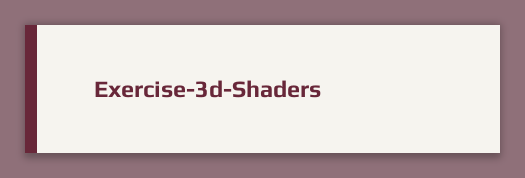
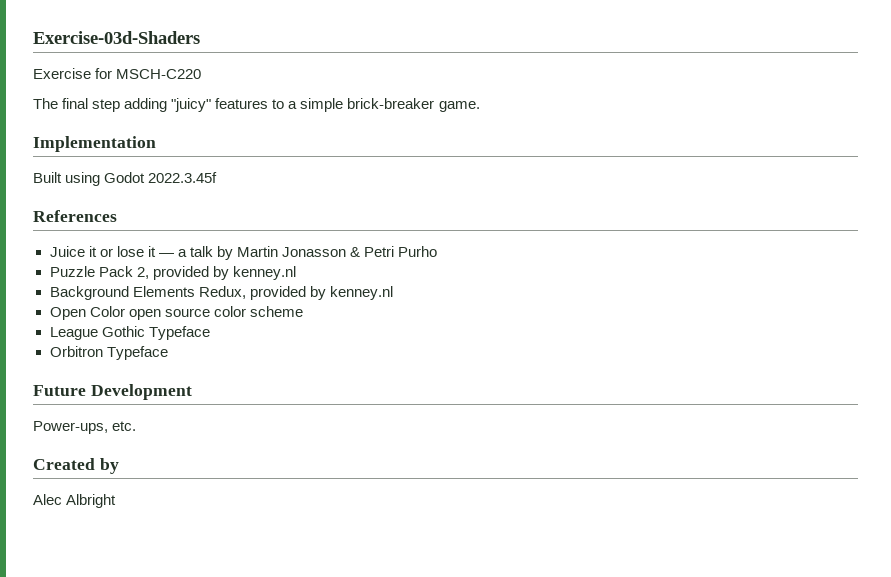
- Exercise-3d-Shaders
+ Exercise-03d-Shaders
+ Exercise for MSCH-C220
+ The final step adding "juicy" features to a simple brick-breaker game.
+ Implementation
+ Built using Godot 2022.3.45f
+ References
+ Juice it or lose it — a talk by Martin Jonasson & Petri Purho
+ Puzzle Pack 2, provided by kenney.nl
+ Background Elements Redux, provided by kenney.nl
+ Open Color open source color scheme
+ League Gothic Typeface
+ Orbitron Typeface
+ Future Development
+ Power-ups, etc.
+ Created by
+ Alec Albright

